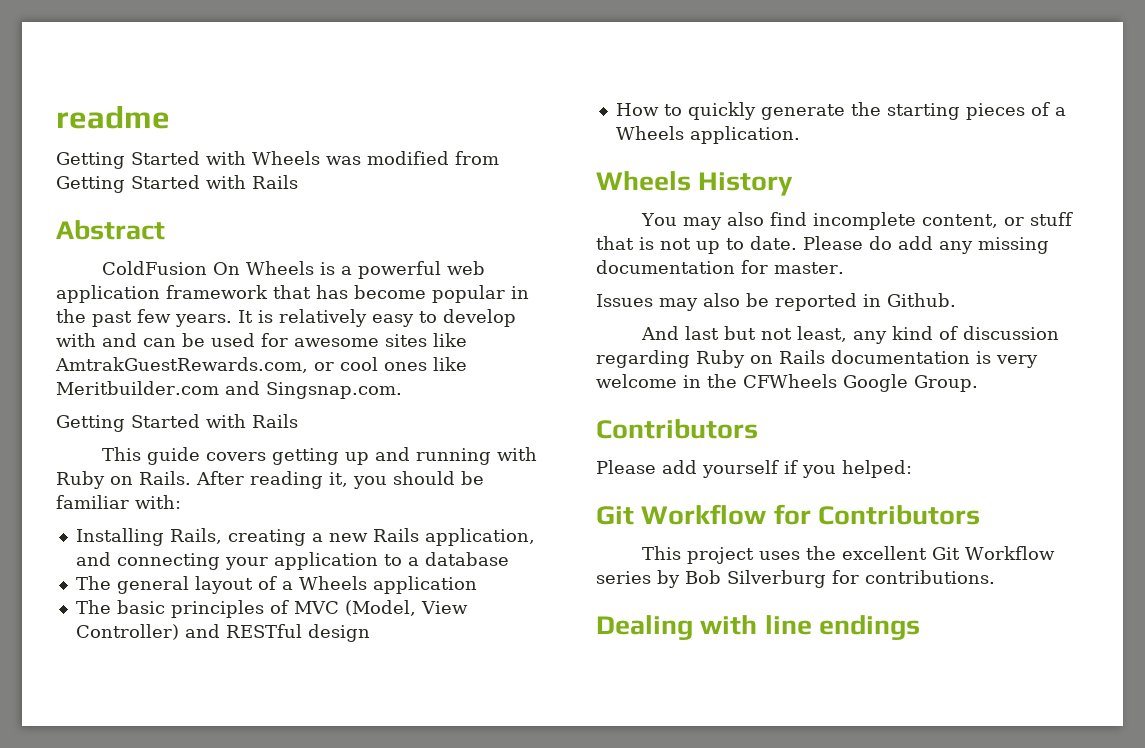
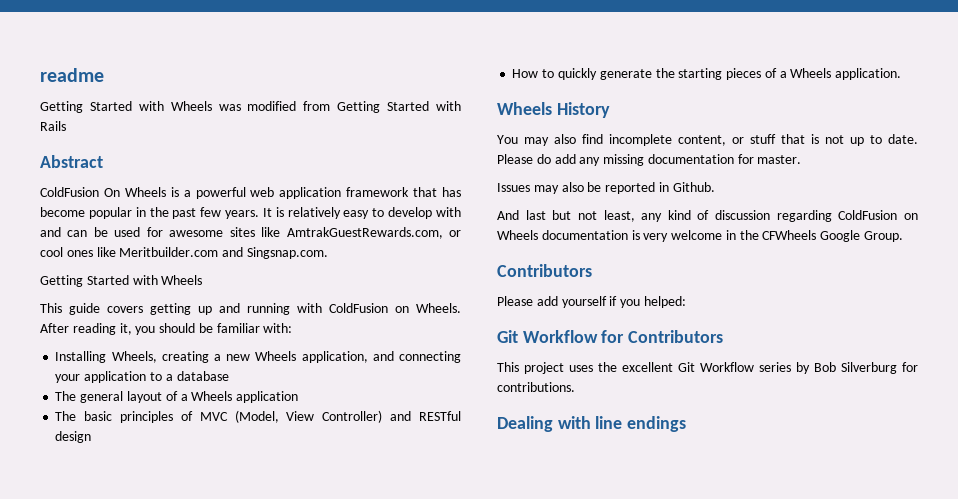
  It is relatively easy to develop with and can be used for awesome sites like AmtrakGuestRewards.com, or cool ones like Meritbuilder.com and Singsnap.com.
- Getting Started with Rails
+ Getting Started with Wheels
- This guide covers getting up and running with Ruby on Rails.
+ This guide covers getting up and running with ColdFusion on Wheels.
- Installing Rails, creating a new Rails application, and connecting your application to a database
+ Installing Wheels, creating a new Wheels application, and connecting your application to a database
- And last but not least, any kind of discussion regarding Ruby on Rails documentation is very welcome in the CFWheels Google Group.
+ And last but not least, any kind of discussion regarding ColdFusion on Wheels documentation is very welcome in the CFWheels Google Group.

